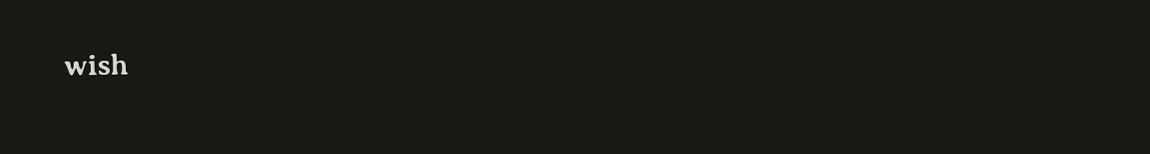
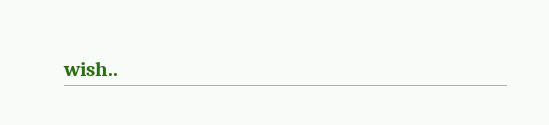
- wish
+ wish..

